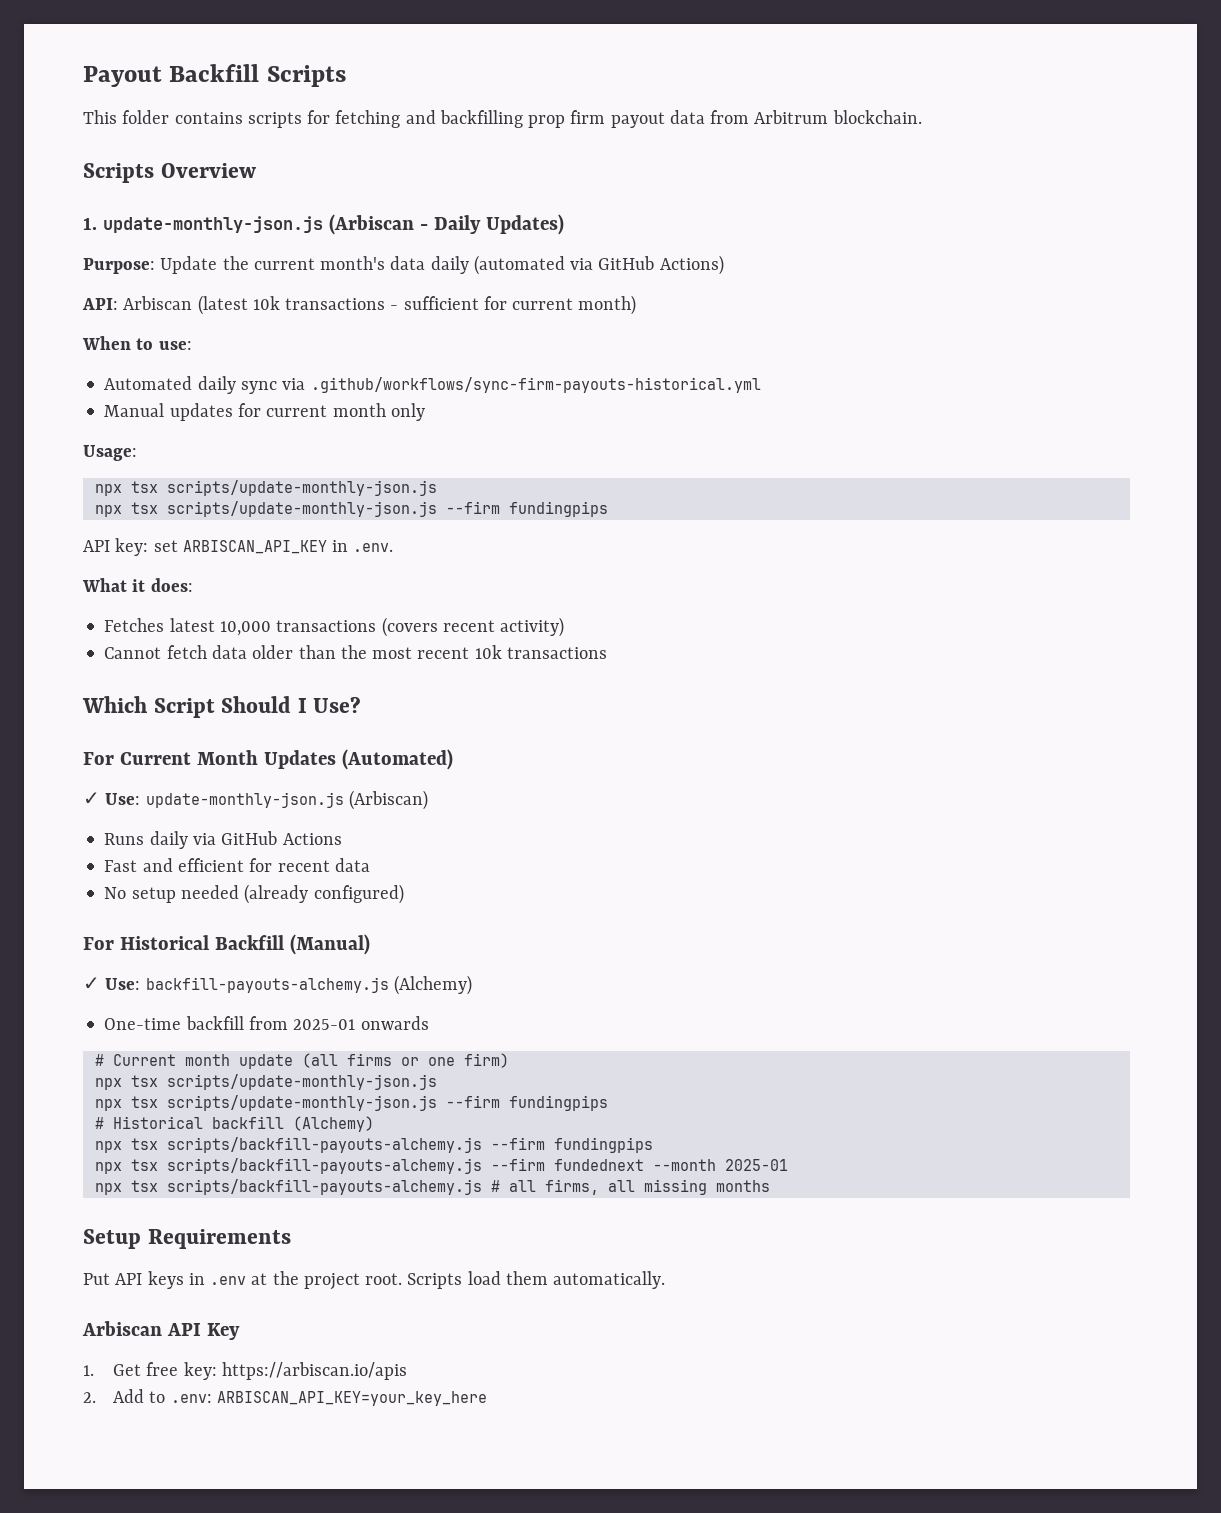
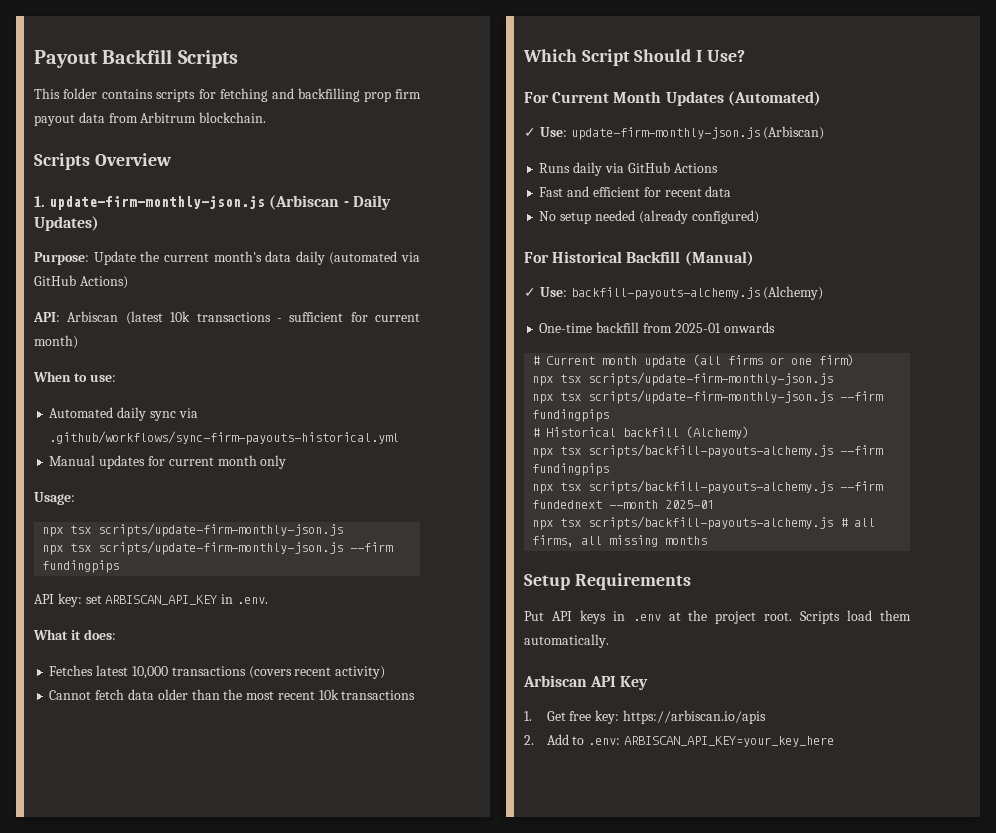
- 1. update-monthly-json.js (Arbiscan - Daily Updates)
+ 1. update-firm-monthly-json.js (Arbiscan - Daily Updates)
  Usage:
- npx tsx scripts/update-monthly-json.js
- npx tsx scripts/update-monthly-json.js --firm fundingpips
+ npx tsx scripts/update-firm-monthly-json.js
+ npx tsx scripts/update-firm-monthly-json.js --firm fundingpips
- ✓ Use: update-monthly-json.js (Arbiscan)
+ ✓ Use: update-firm-monthly-json.js (Arbiscan)
  # Current month update (all firms or one firm)
- npx tsx scripts/update-monthly-json.js
- npx tsx scripts/update-monthly-json.js --firm fundingpips
+ npx tsx scripts/update-firm-monthly-json.js
+ npx tsx scripts/update-firm-monthly-json.js --firm fundingpips

